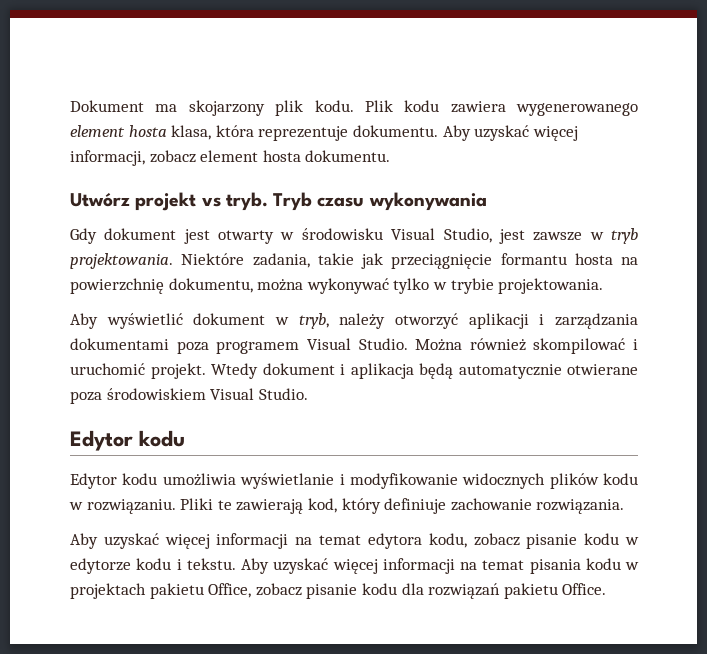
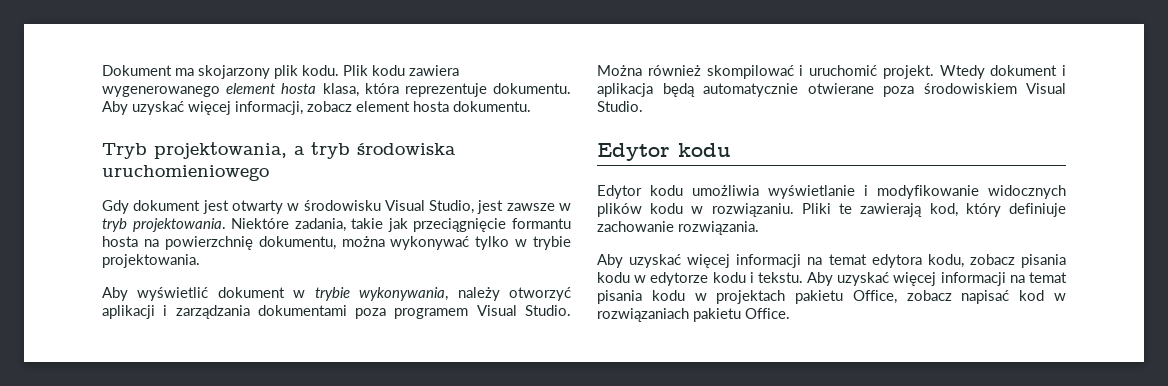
- Utwórz projekt vs tryb. Tryb czasu wykonywania
+ Tryb projektowania, a tryb środowiska uruchomieniowego
- Aby wyświetlić dokument w tryb, należy otworzyć aplikacji i zarządzania dokumentami poza programem Visual Studio.
+ Aby wyświetlić dokument w trybie wykonywania, należy otworzyć aplikacji i zarządzania dokumentami poza programem Visual Studio.
- Aby uzyskać więcej informacji na temat edytora kodu, zobacz pisanie kodu w edytorze kodu i tekstu.
+ Aby uzyskać więcej informacji na temat edytora kodu, zobacz pisania kodu w edytorze kodu i tekstu.
- Aby uzyskać więcej informacji na temat pisania kodu w projektach pakietu Office, zobacz pisanie kodu dla rozwiązań pakietu Office.
+ Aby uzyskać więcej informacji na temat pisania kodu w projektach pakietu Office, zobacz napisać kod w rozwiązaniach pakietu Office.

